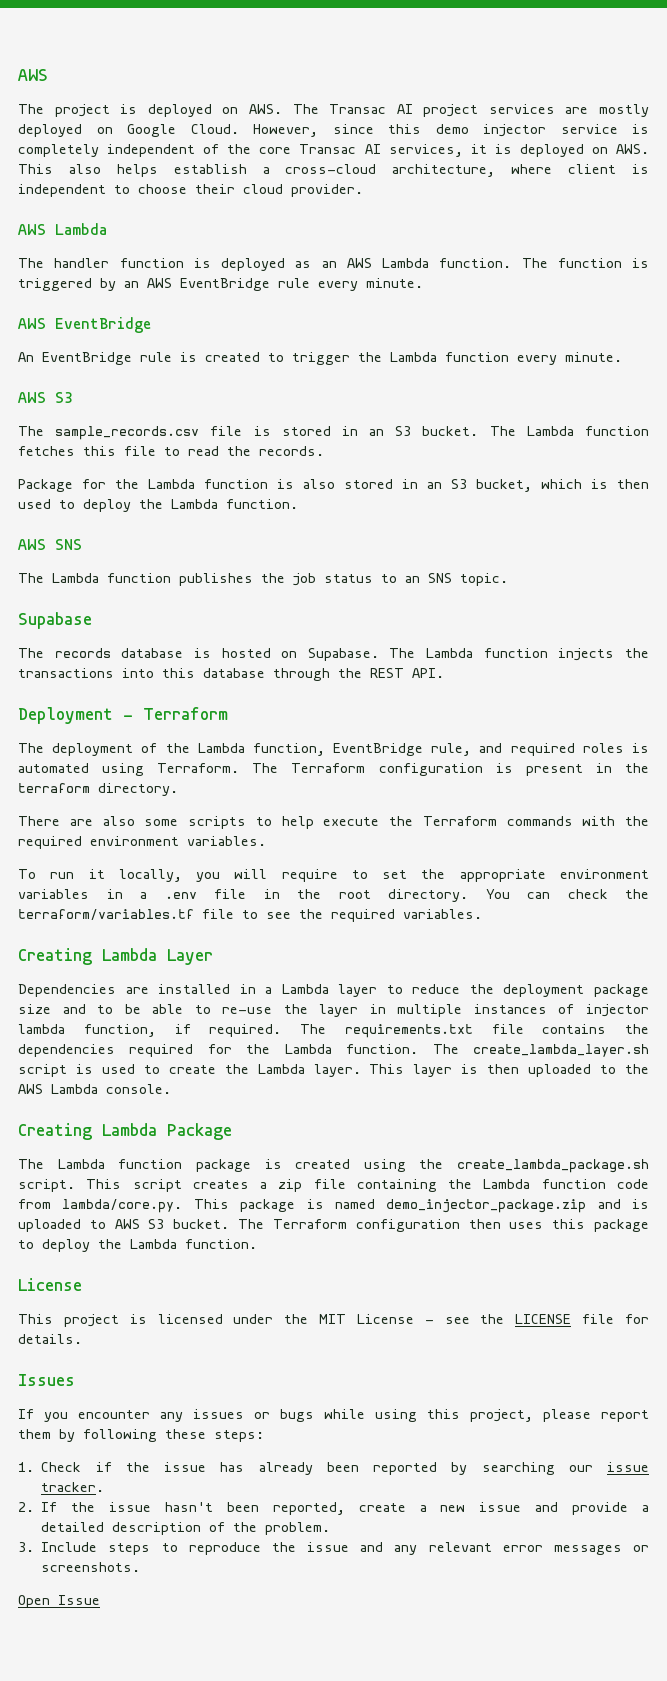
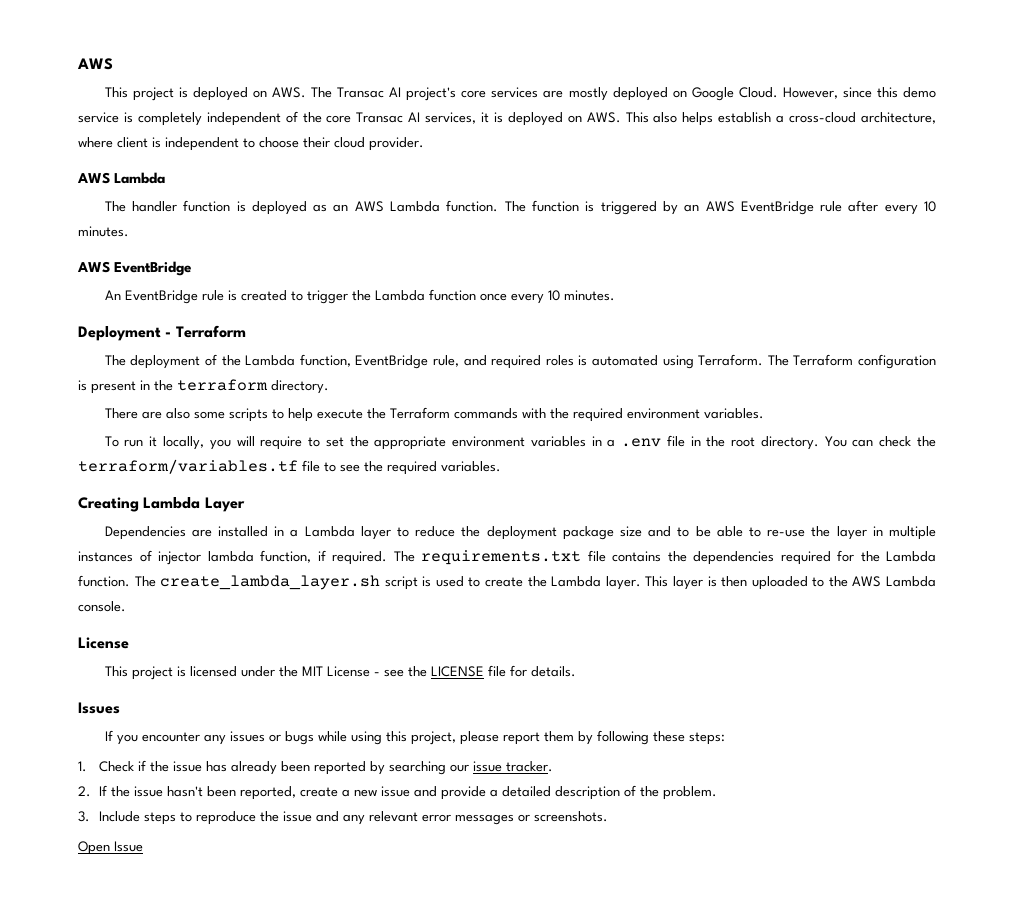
- The project is deployed on AWS. The Transac AI project services are mostly deployed on Google Cloud.
+ This project is deployed on AWS. The Transac AI project's core services are mostly deployed on Google Cloud.
- However, since this demo injector service is completely independent of the core Transac AI services, it is deployed on AWS. This also helps establish a cross-cloud architecture, where client is independent to choose their cloud provider.
+ However, since this demo service is completely independent of the core Transac AI services, it is deployed on AWS. This also helps establish a cross-cloud architecture, where client is independent to choose their cloud provider.
- The function is triggered by an AWS EventBridge rule every minute.
+ The function is triggered by an AWS EventBridge rule after every 10 minutes.
- An EventBridge rule is created to trigger the Lambda function every minute.
- AWS S3
- The sample_records.csv file is stored in an S3 bucket. The Lambda function fetches this file to read the records.
- Package for the Lambda function is also stored in an S3 bucket, which is then used to deploy the Lambda function.
- AWS SNS
- The Lambda function publishes the job status to an SNS topic.
- Supabase
- The records database is hosted on Supabase. The Lambda function injects the transactions into this database through the REST API.
+ An EventBridge rule is created to trigger the Lambda function once every 10 minutes.
- Creating Lambda Package
- The Lambda function package is created using the create_lambda_package.sh script. This script creates a zip file containing the Lambda function code from lambda/core.py. This package is named demo_injector_package.zip and is uploaded to AWS S3 bucket. The Terraform configuration then uses this package to deploy the Lambda function.

